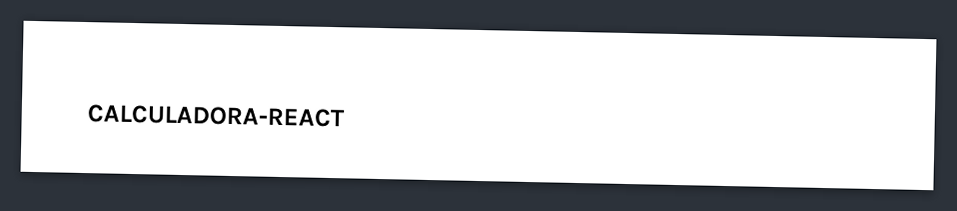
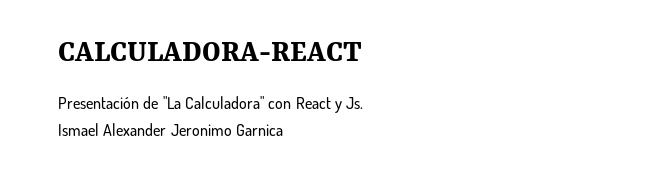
+ Presentación de "La Calculadora" con React y Js.
+ Ismael Alexander Jeronimo Garnica

